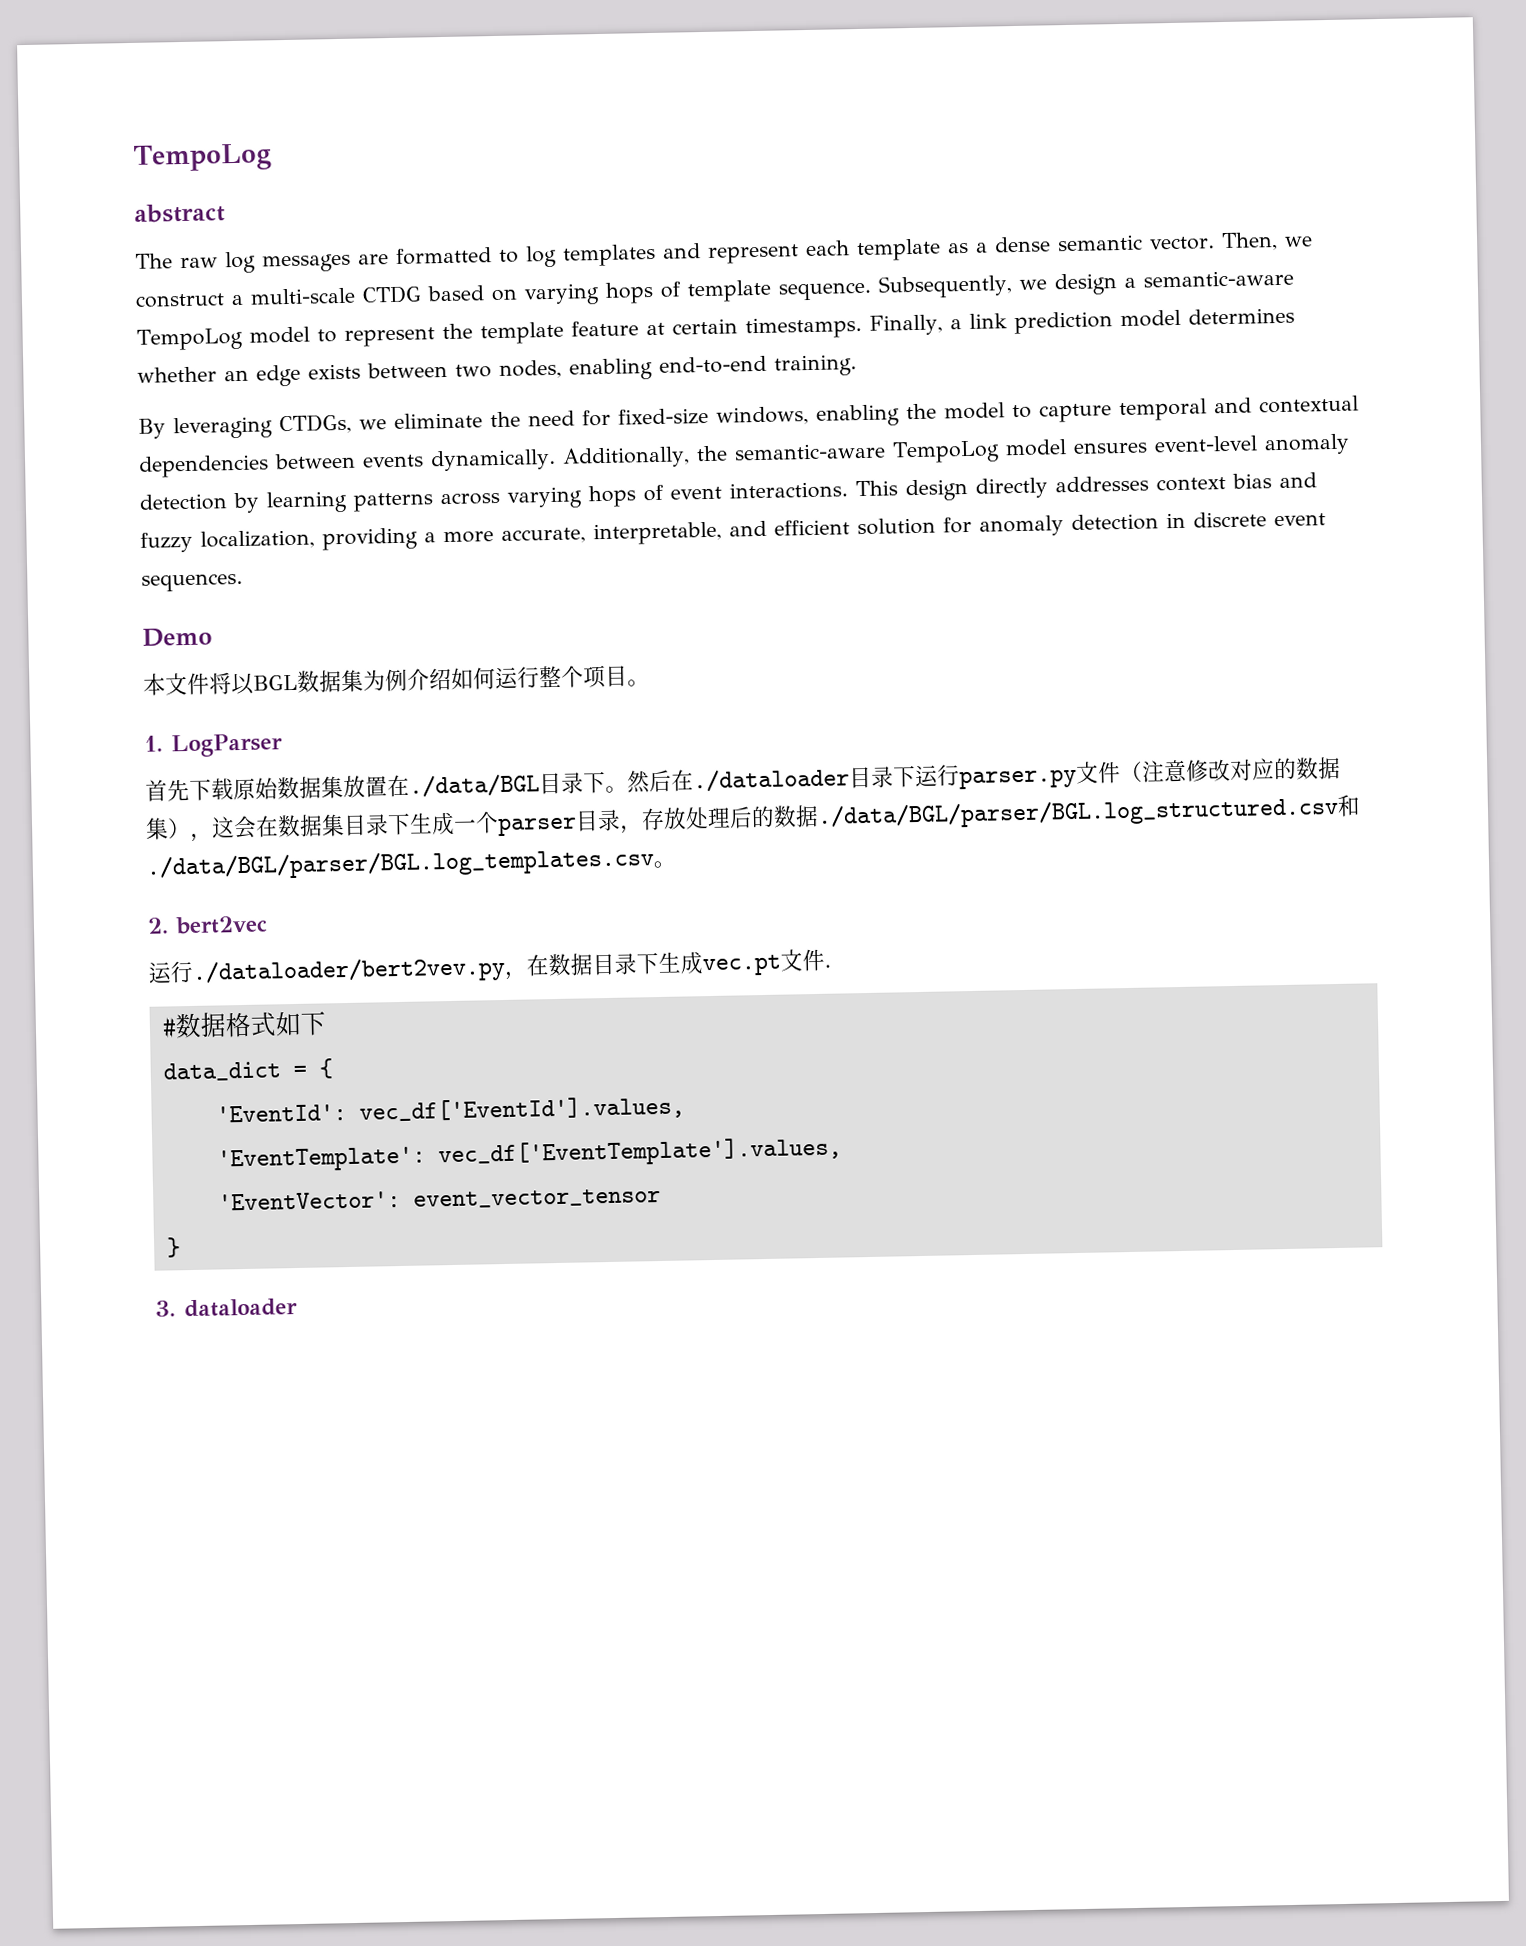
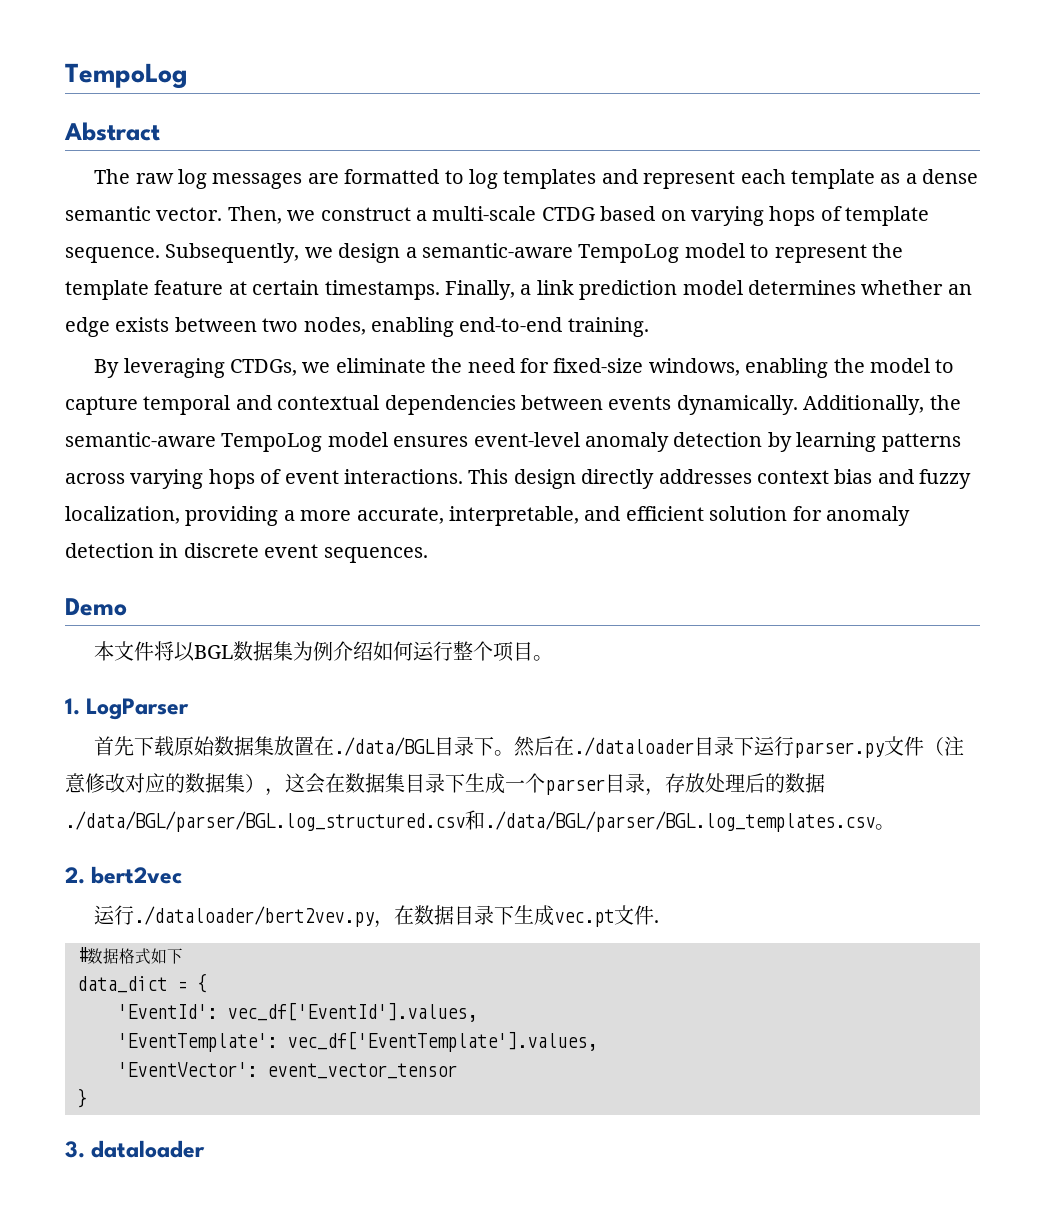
- abstract
+ Abstract

